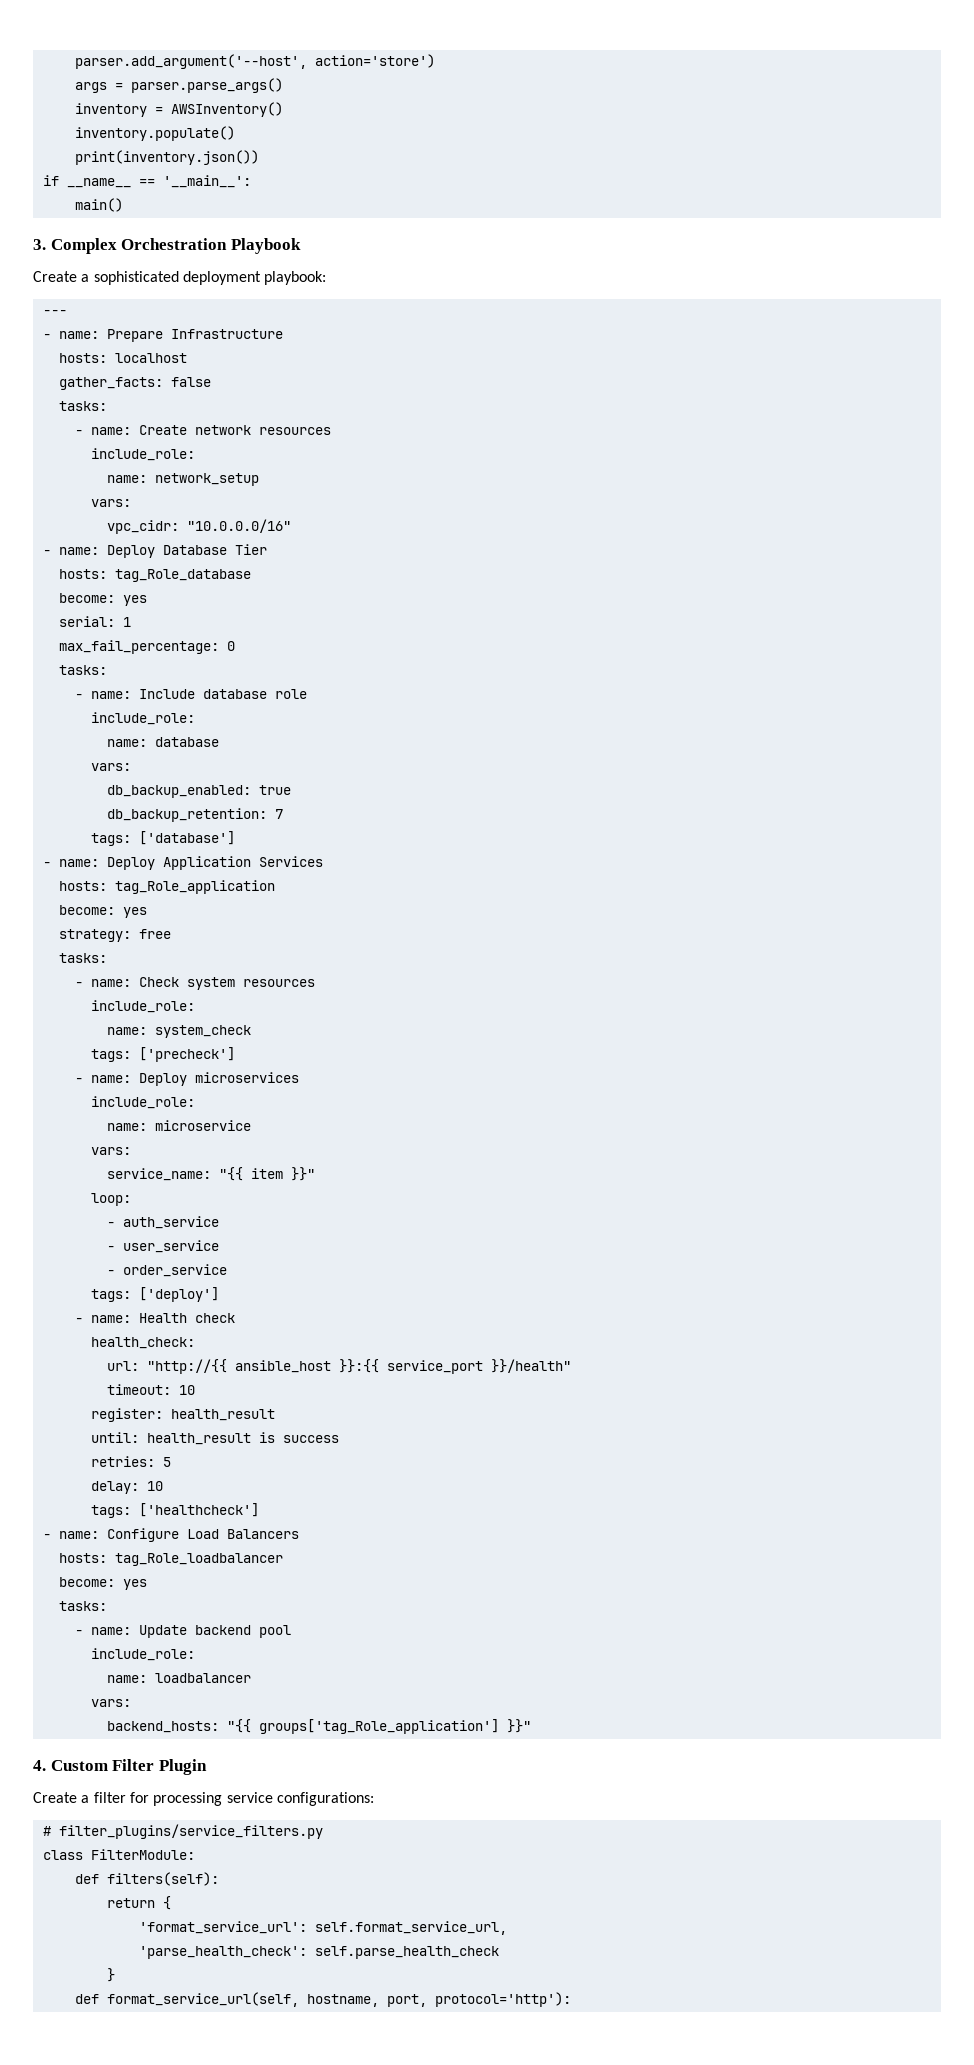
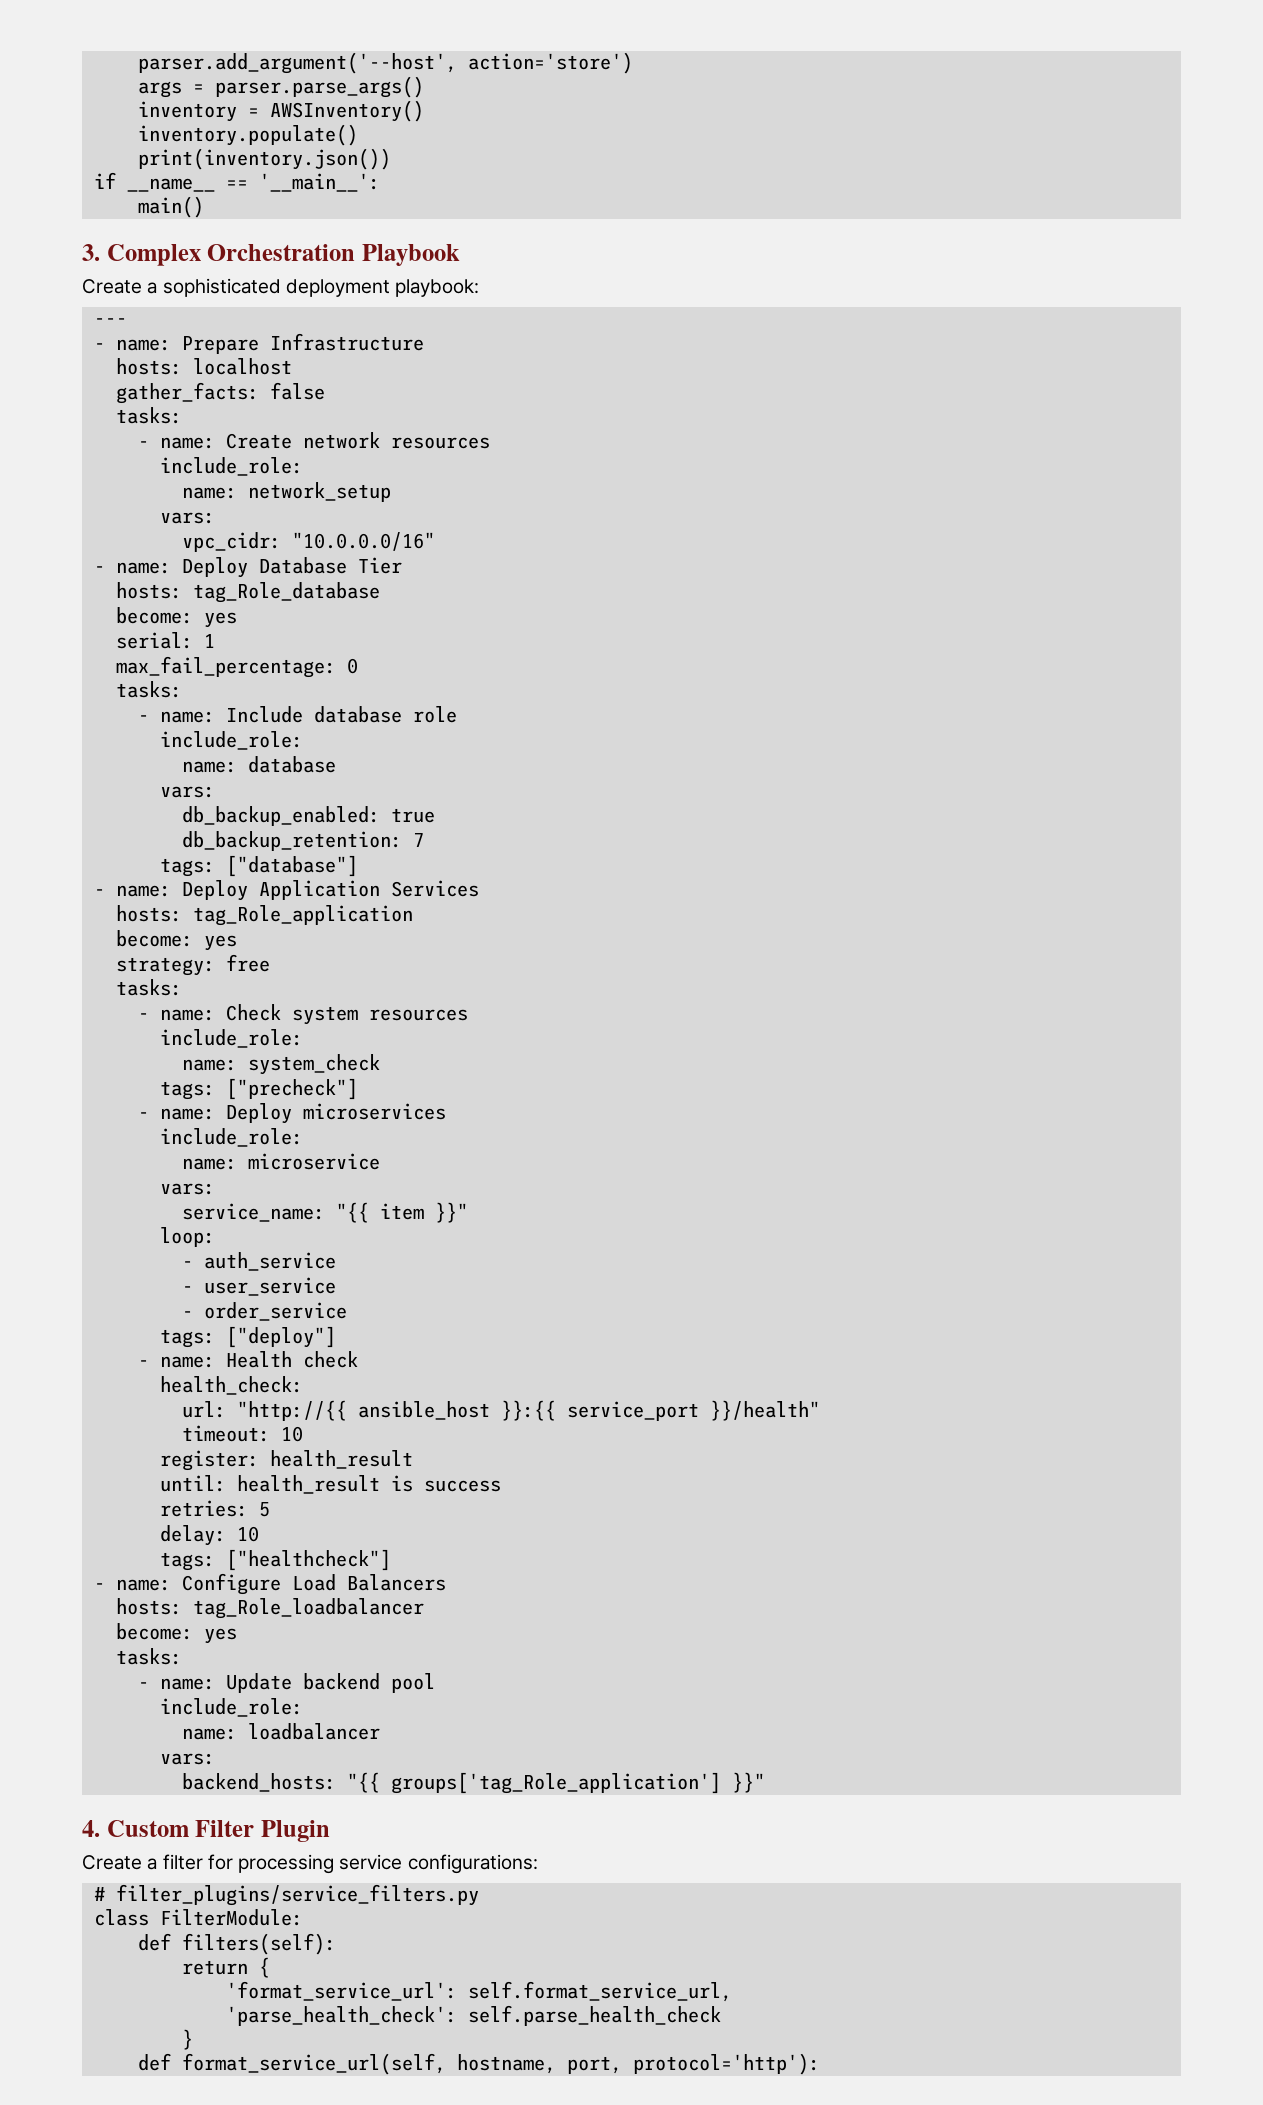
- tags: ['database']
+ tags: ["database"]
- tags: ['precheck']
+ tags: ["precheck"]
- tags: ['deploy']
+ tags: ["deploy"]
- tags: ['healthcheck']
+ tags: ["healthcheck"]

